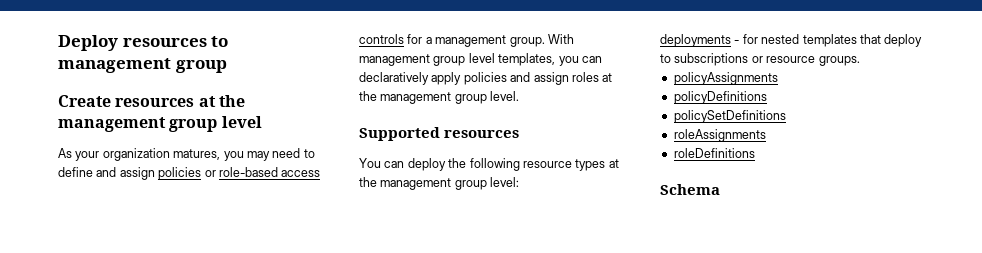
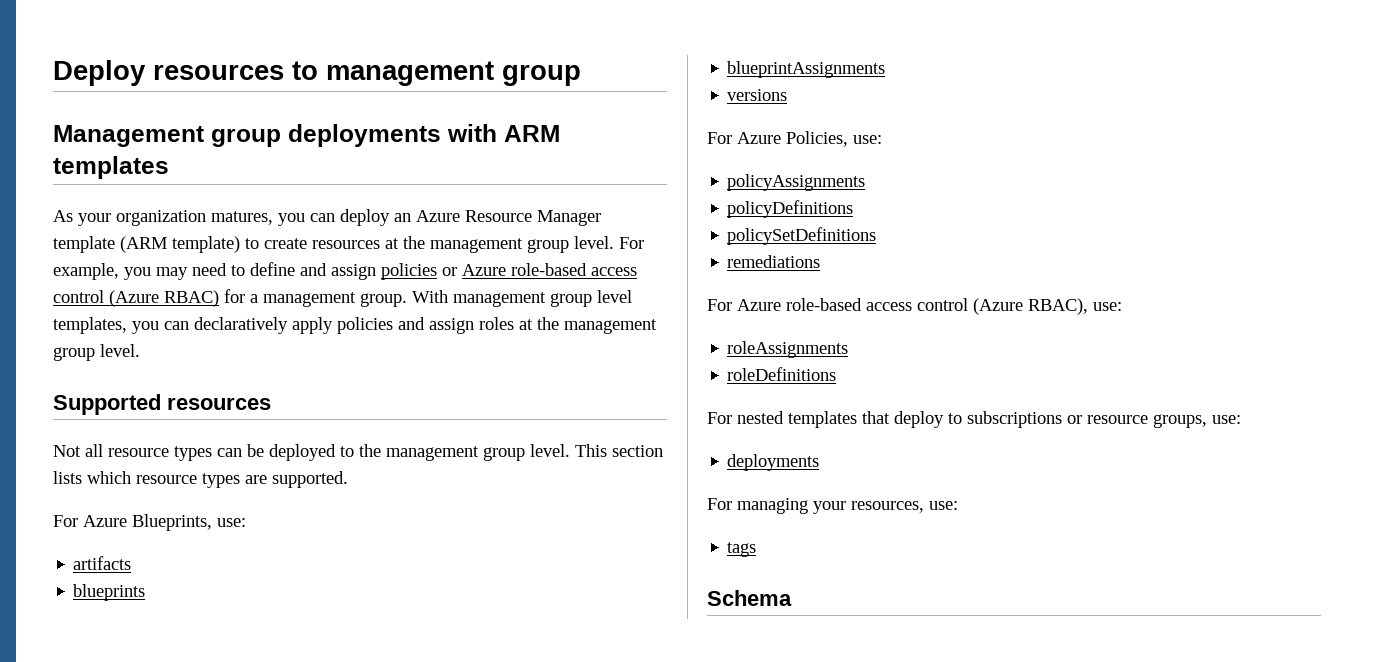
- Create resources at the management group level
- As your organization matures, you may need to define and assign policies or role-based access controls for a management group.
+ Management group deployments with ARM templates
+ As your organization matures, you can deploy an Azure Resource Manager template (ARM template) to create resources at the management group level. For example, you may need to define and assign policies or Azure role-based access control (Azure RBAC) for a management group.
- You can deploy the following resource types at the management group level:
- deployments - for nested templates that deploy to subscriptions or resource groups.
+ Not all resource types can be deployed to the management group level. This section lists which resource types are supported.
+ For Azure Blueprints, use:
+ artifacts
+ blueprints
+ blueprintAssignments
+ versions
+ For Azure Policies, use:
  policyAssignments
  policyDefinitions
  policySetDefinitions
+ remediations
+ For Azure role-based access control (Azure RBAC), use:
  roleAssignments
  roleDefinitions
+ For nested templates that deploy to subscriptions or resource groups, use:
+ deployments
+ For managing your resources, use:
+ tags

